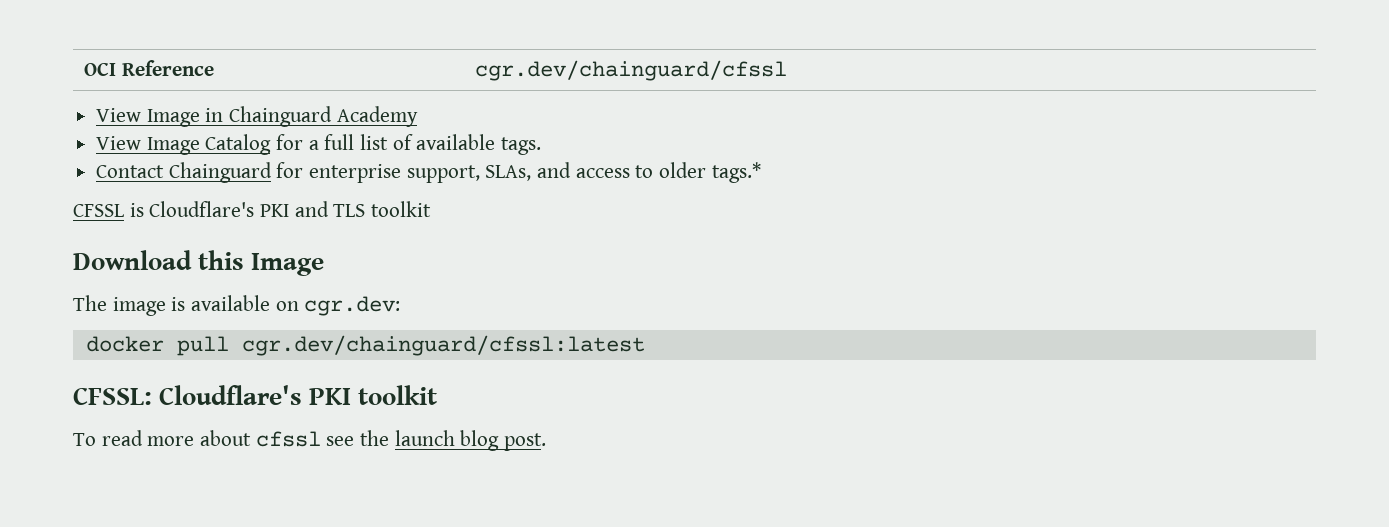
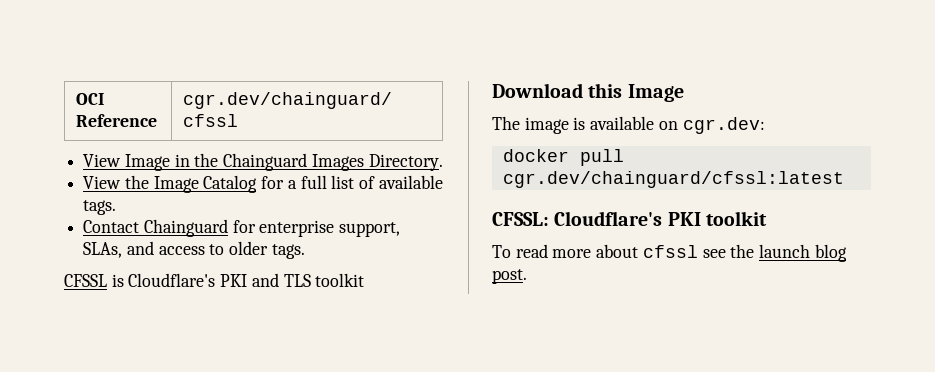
- View Image in Chainguard Academy
- View Image Catalog for a full list of available tags.
+ View Image in the Chainguard Images Directory.
+ View the Image Catalog for a full list of available tags.
- Contact Chainguard for enterprise support, SLAs, and access to older tags.*
+ Contact Chainguard for enterprise support, SLAs, and access to older tags.

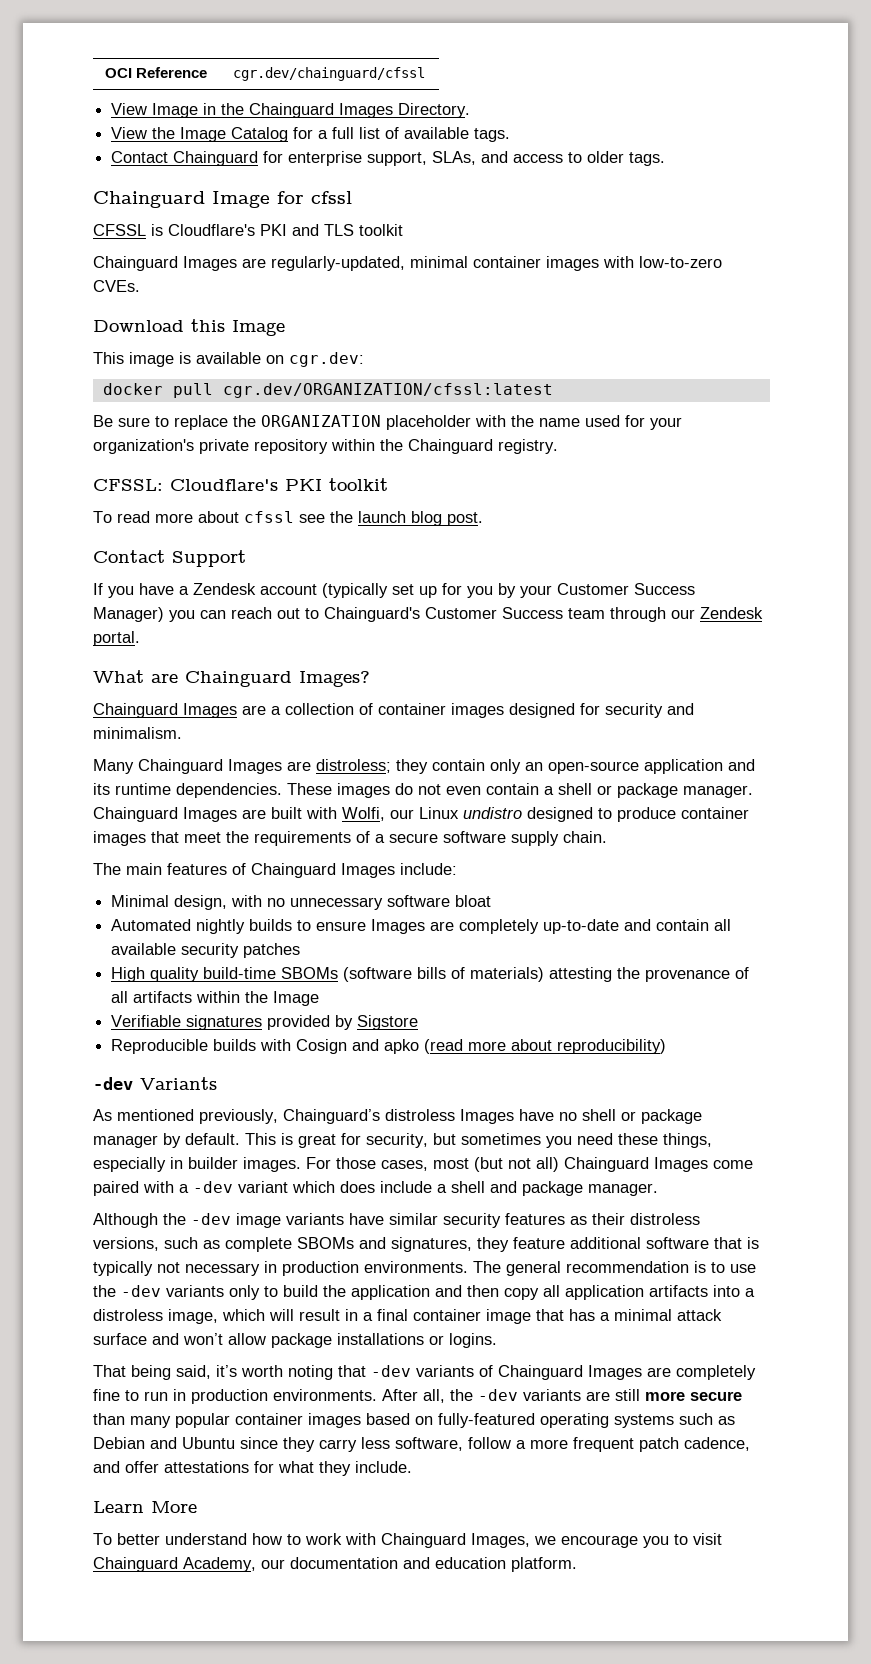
+ Chainguard Image for cfssl
+ Chainguard Images are regularly-updated, minimal container images with low-to-zero CVEs.
- The image is available on cgr.dev:
+ This image is available on cgr.dev:
- docker pull cgr.dev/chainguard/cfssl:latest
+ docker pull cgr.dev/ORGANIZATION/cfssl:latest
+ Be sure to replace the ORGANIZATION placeholder with the name used for your organization's private repository within the Chainguard registry.
+ Contact Support
+ If you have a Zendesk account (typically set up for you by your Customer Success Manager) you can reach out to Chainguard's Customer Success team through our Zendesk portal.
+ What are Chainguard Images?
+ Chainguard Images are a collection of container images designed for security and minimalism.
+ Many Chainguard Images are distroless; they contain only an open-source application and its runtime dependencies. These images do not even contain a shell or package manager. Chainguard Images are built with Wolfi, our Linux undistro designed to produce container images that meet the requirements of a secure software supply chain.
+ The main features of Chainguard Images include:
+ Minimal design, with no unnecessary software bloat
+ Automated nightly builds to ensure Images are completely up-to-date and contain all available security patches
+ High quality build-time SBOMs (software bills of materials) attesting the provenance of all artifacts within the Image
+ Verifiable signatures provided by Sigstore
+ Reproducible builds with Cosign and apko (read more about reproducibility)
+ -dev Variants
+ As mentioned previously, Chainguard’s distroless Images have no shell or package manager by default. This is great for security, but sometimes you need these things, especially in builder images. For those cases, most (but not all) Chainguard Images come paired with a -dev variant which does include a shell and package manager.
+ Although the -dev image variants have similar security features as their distroless versions, such as complete SBOMs and signatures, they feature additional software that is typically not necessary in production environments. The general recommendation is to use the -dev variants only to build the application and then copy all application artifacts into a distroless image, which will result in a final container image that has a minimal attack surface and won’t allow package installations or logins.
+ That being said, it’s worth noting that -dev variants of Chainguard Images are completely fine to run in production environments. After all, the -dev variants are still more secure than many popular container images based on fully-featured operating systems such as Debian and Ubuntu since they carry less software, follow a more frequent patch cadence, and offer attestations for what they include.
+ Learn More
+ To better understand how to work with Chainguard Images, we encourage you to visit Chainguard Academy, our documentation and education platform.

